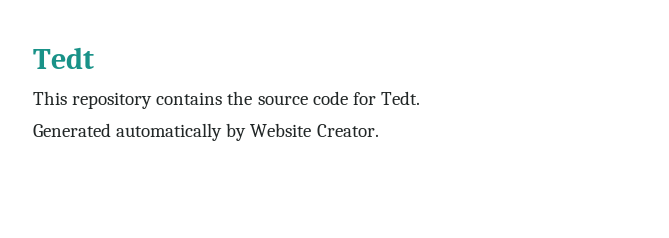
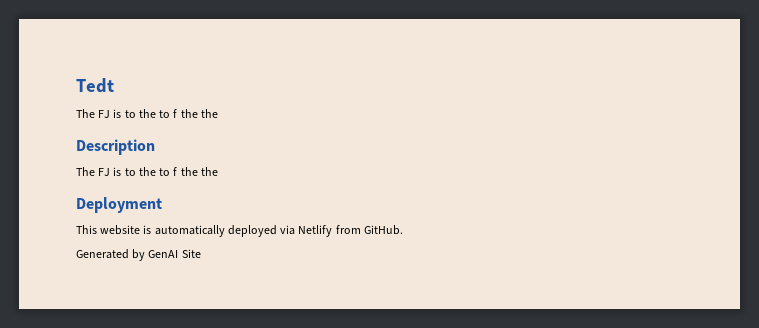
  Tedt
- This repository contains the source code for Tedt.
- Generated automatically by Website Creator.
+ The FJ is to the to f the the
+ Description
+ The FJ is to the to f the the
+ Deployment
+ This website is automatically deployed via Netlify from GitHub.
+ Generated by GenAI Site

